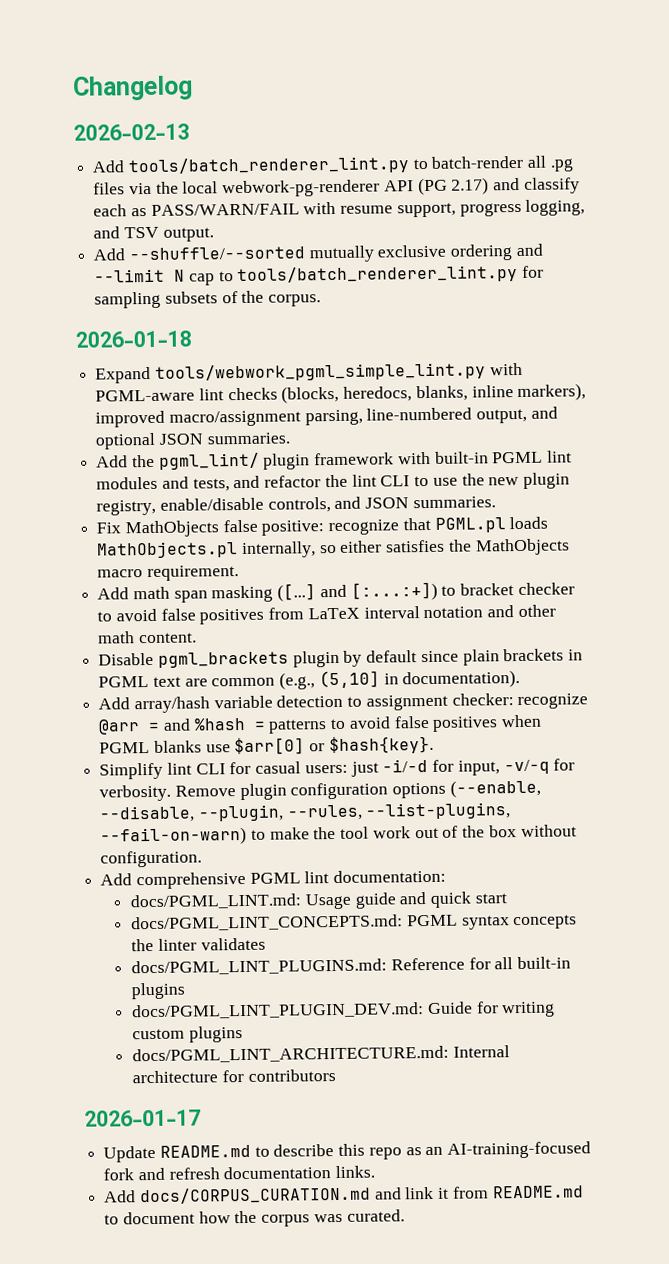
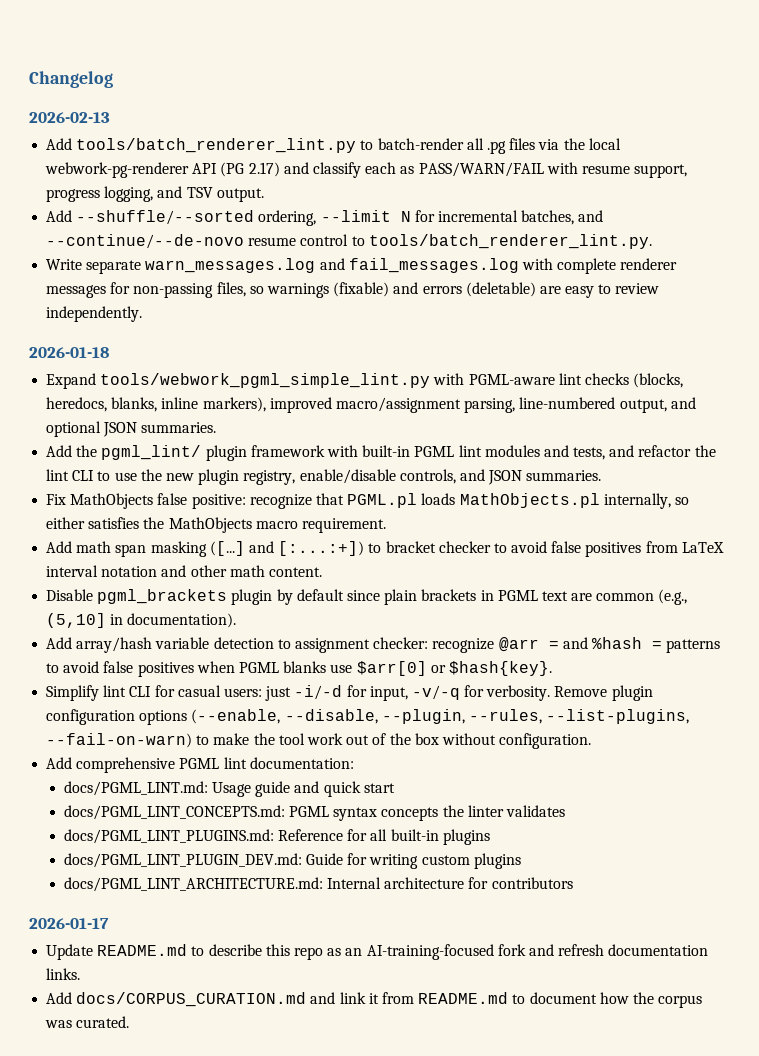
- Add --shuffle/--sorted mutually exclusive ordering and --limit N cap to tools/batch_renderer_lint.py for sampling subsets of the corpus.
+ Add --shuffle/--sorted ordering, --limit N for incremental batches, and --continue/--de-novo resume control to tools/batch_renderer_lint.py.
+ Write separate warn_messages.log and fail_messages.log with complete renderer messages for non-passing files, so warnings (fixable) and errors (deletable) are easy to review independently.

